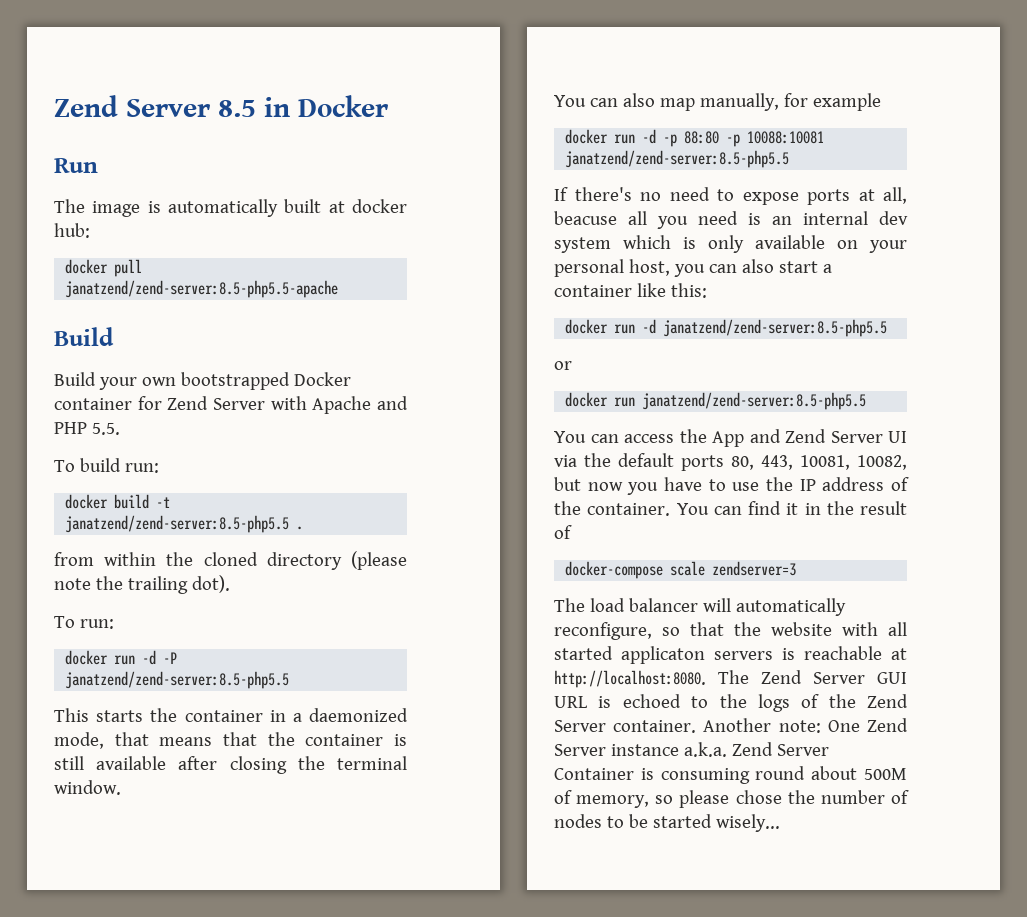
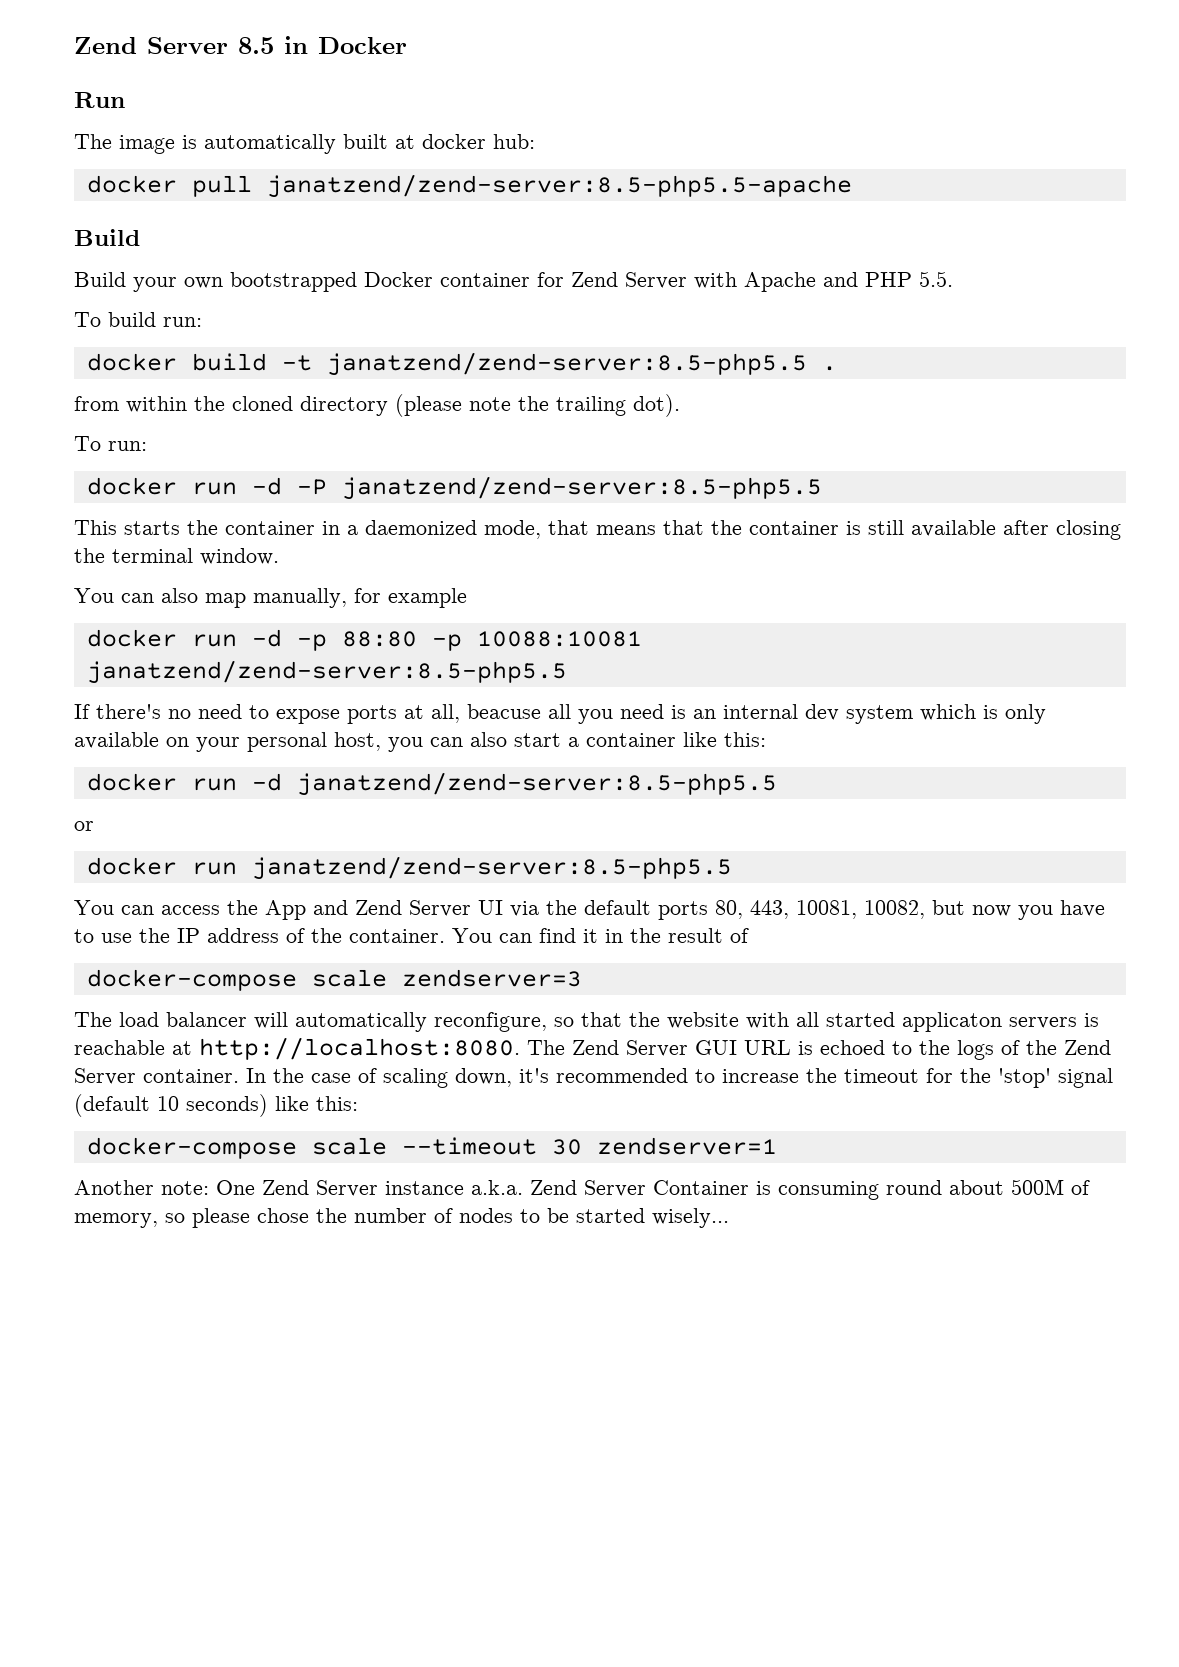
- The Zend Server GUI URL is echoed to the logs of the Zend Server container. Another note: One Zend Server instance a.k.a. Zend Server Container is consuming round about 500M of memory, so please chose the number of nodes to be started wisely...
+ The Zend Server GUI URL is echoed to the logs of the Zend Server container. In the case of scaling down, it's recommended to increase the timeout for the 'stop' signal (default 10 seconds) like this:
+ docker-compose scale --timeout 30 zendserver=1
+ Another note: One Zend Server instance a.k.a. Zend Server Container is consuming round about 500M of memory, so please chose the number of nodes to be started wisely...

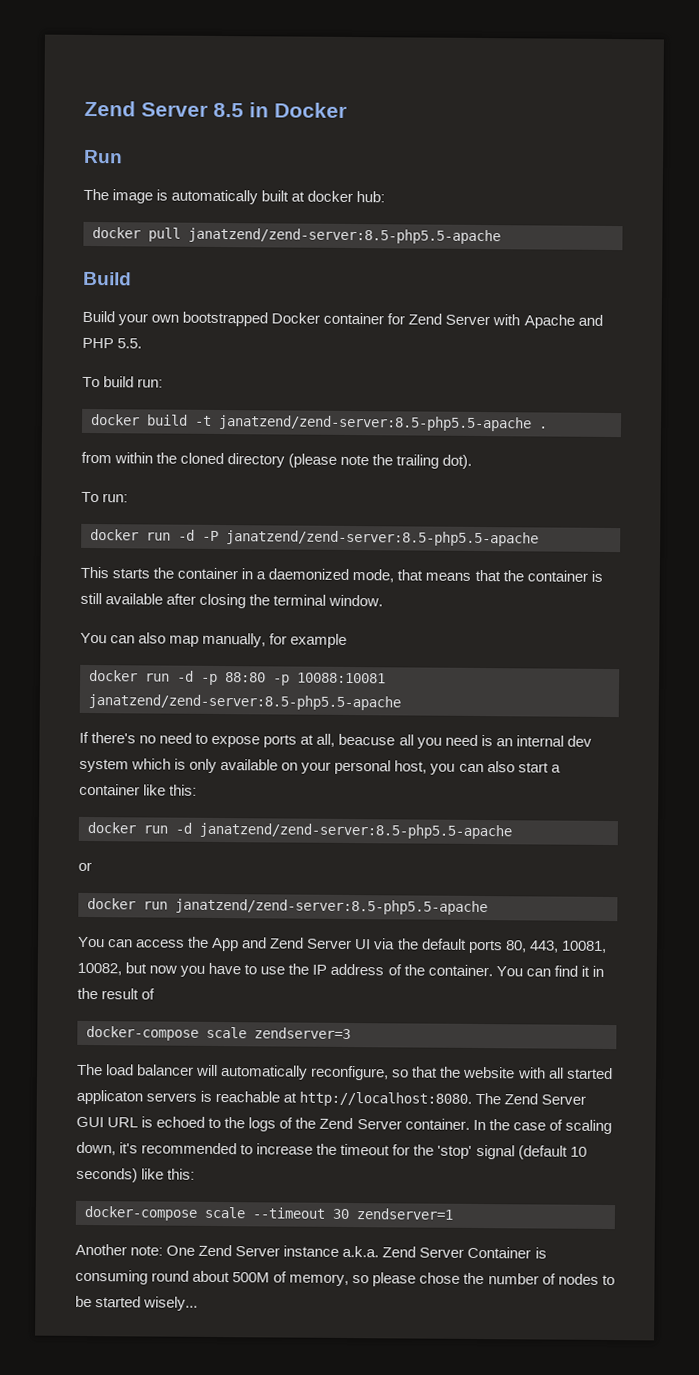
- docker build -t janatzend/zend-server:8.5-php5.5 .
+ docker build -t janatzend/zend-server:8.5-php5.5-apache .
- docker run -d -P janatzend/zend-server:8.5-php5.5
+ docker run -d -P janatzend/zend-server:8.5-php5.5-apache
- docker run -d -p 88:80 -p 10088:10081 janatzend/zend-server:8.5-php5.5
+ docker run -d -p 88:80 -p 10088:10081 janatzend/zend-server:8.5-php5.5-apache
- docker run -d janatzend/zend-server:8.5-php5.5
+ docker run -d janatzend/zend-server:8.5-php5.5-apache
- docker run janatzend/zend-server:8.5-php5.5
+ docker run janatzend/zend-server:8.5-php5.5-apache

